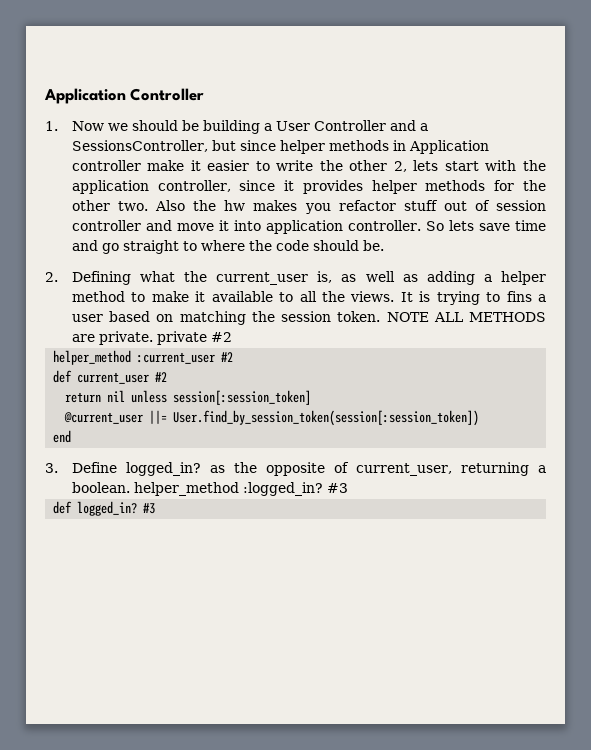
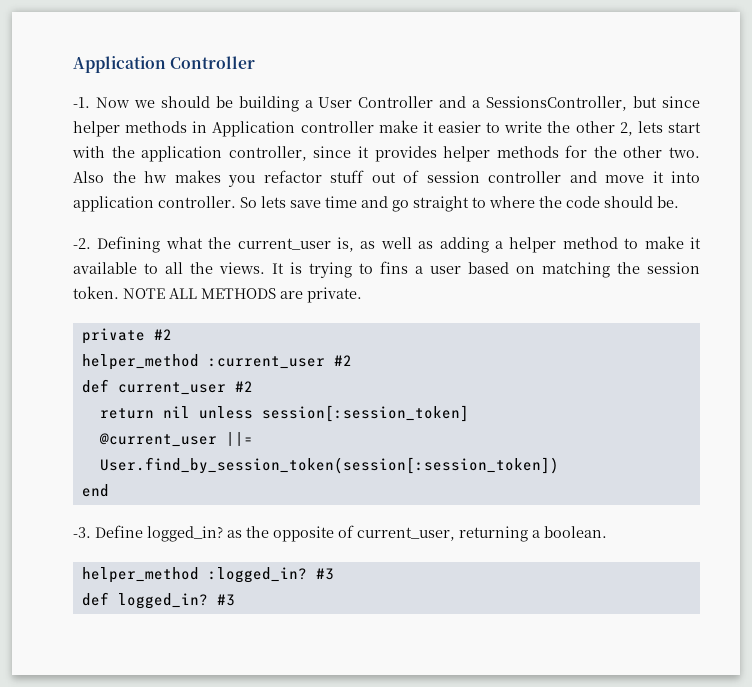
- 1. Now we should be building a User Controller and a SessionsController, but since helper methods in Application controller make it easier to write the other 2, lets start with the application controller, since it provides helper methods for the other two.
+ -1. Now we should be building a User Controller and a SessionsController, but since helper methods in Application controller make it easier to write the other 2, lets start with the application controller, since it provides helper methods for the other two.
- 2. Defining what the current_user is, as well as adding a helper method to make it available to all the views.
+ -2. Defining what the current_user is, as well as adding a helper method to make it available to all the views.
- NOTE ALL METHODS are private. private #2
+ NOTE ALL METHODS are private.
+ private #2
- 3. Define logged_in? as the opposite of current_user, returning a boolean. helper_method :logged_in?
+ -3. Define logged_in? as the opposite of current_user, returning a boolean.
+ helper_method :logged_in?

